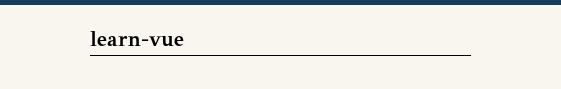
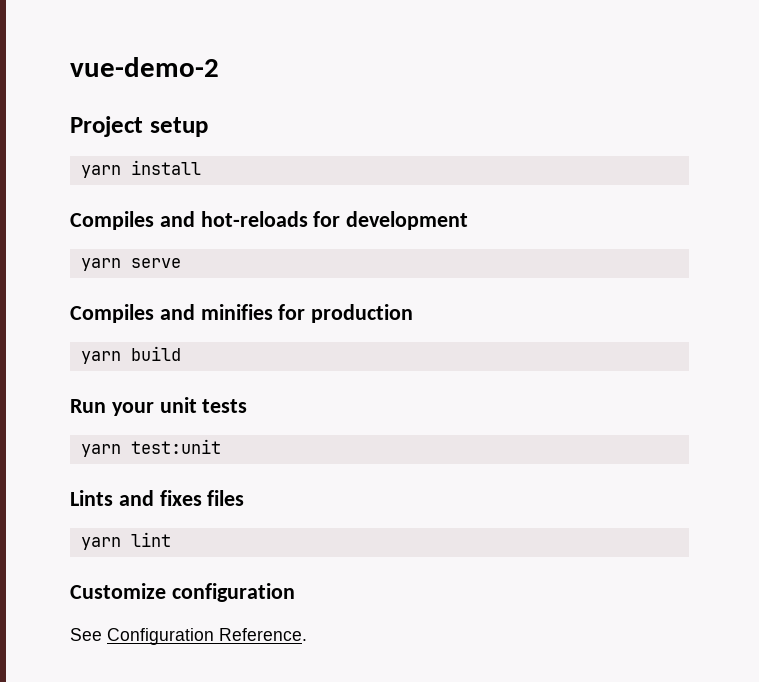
- learn-vue
+ vue-demo-2
+ Project setup
+ yarn install
+ Compiles and hot-reloads for development
+ yarn serve
+ Compiles and minifies for production
+ yarn build
+ Run your unit tests
+ yarn test:unit
+ Lints and fixes files
+ yarn lint
+ Customize configuration
+ See Configuration Reference.

